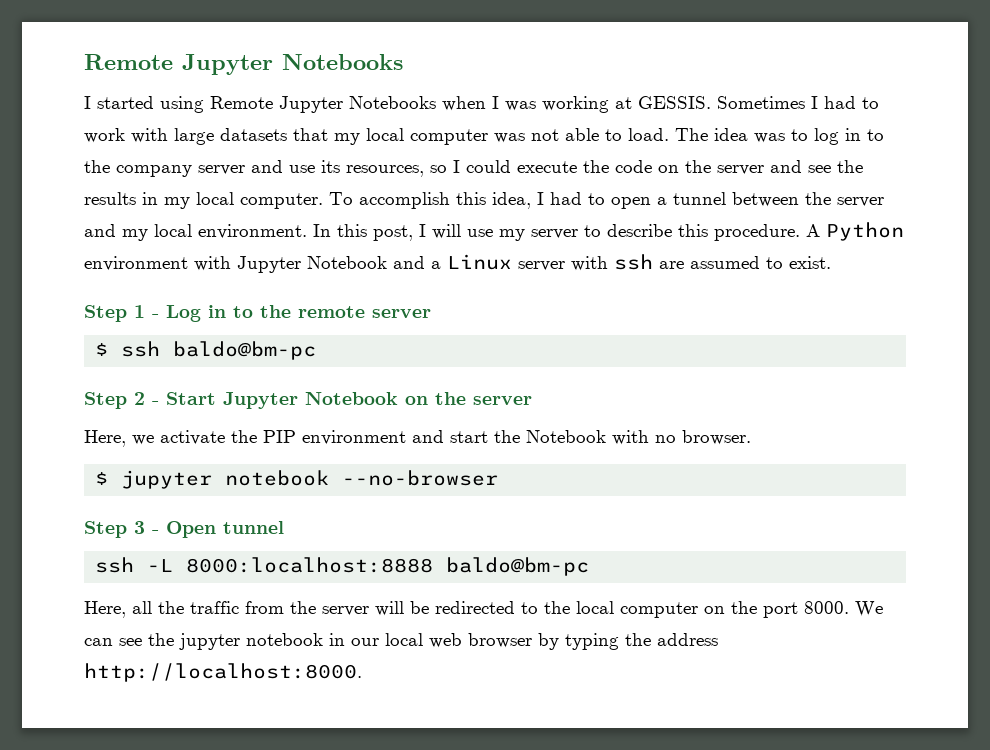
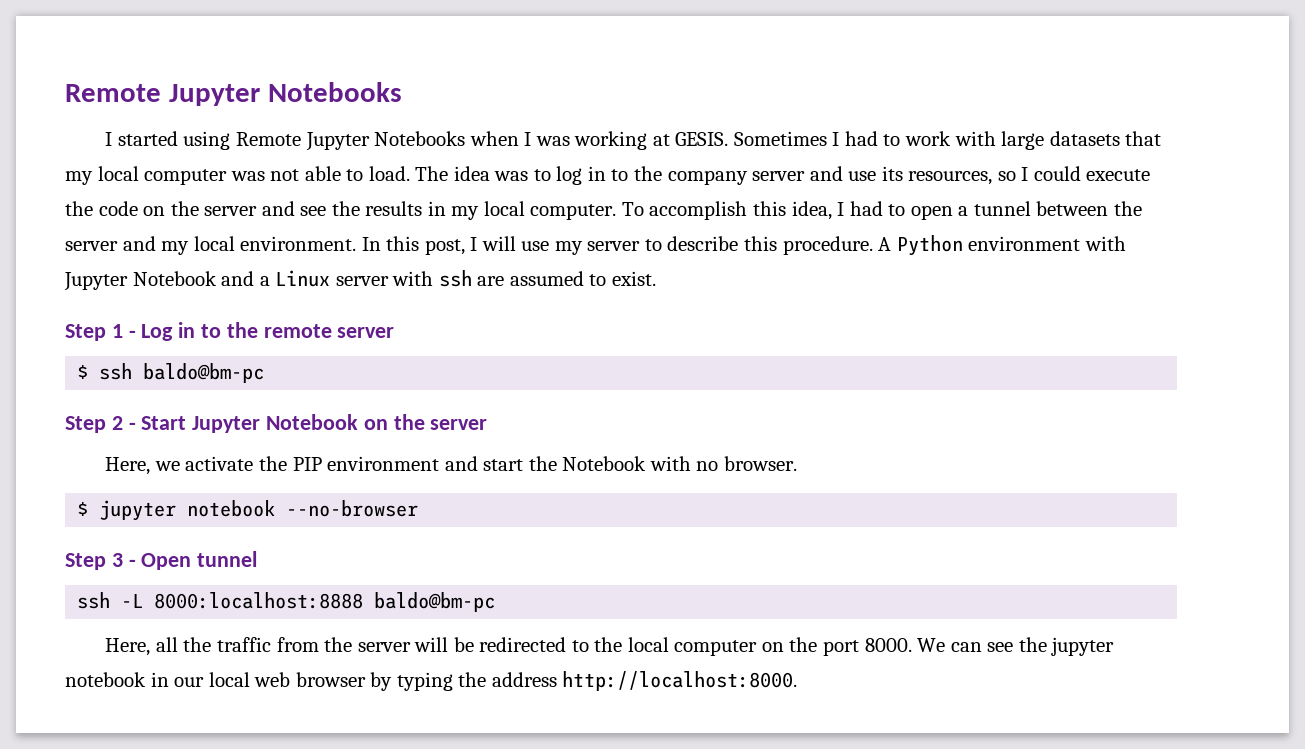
- I started using Remote Jupyter Notebooks when I was working at GESSIS.
+ I started using Remote Jupyter Notebooks when I was working at GESIS.

